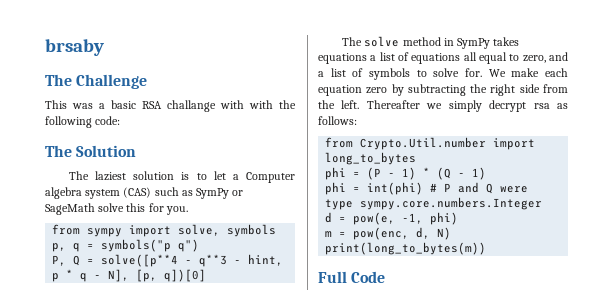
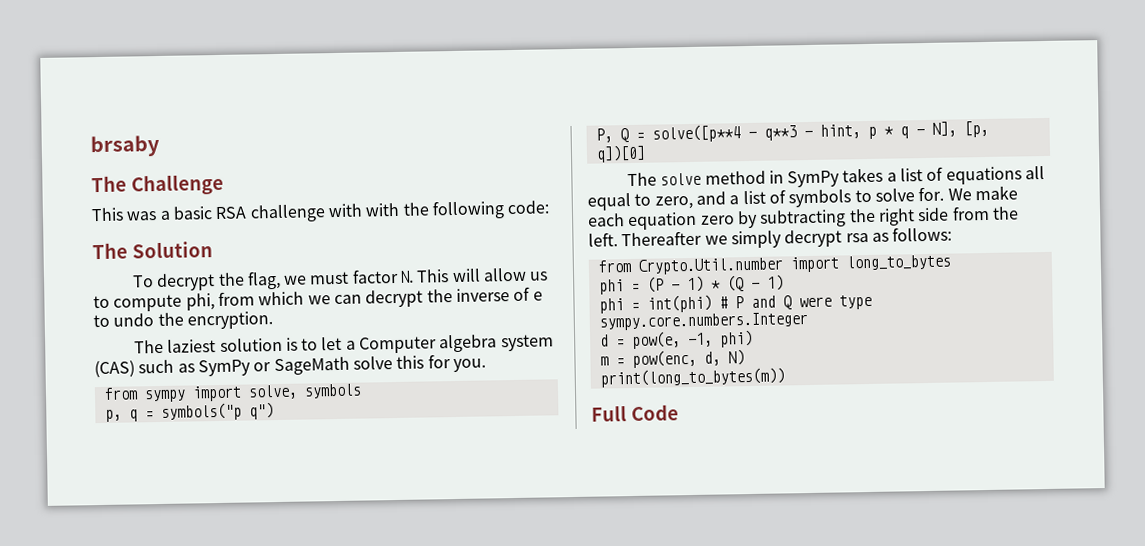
- This was a basic RSA challange with with the following code:
+ This was a basic RSA challenge with with the following code:
+ To decrypt the flag, we must factor N. This will allow us to compute phi, from which we can decrypt the inverse of e to undo the encryption.
- The solve method in SymPy takes equations a list of equations all equal to zero, and a list of symbols to solve for.
+ The solve method in SymPy takes a list of equations all equal to zero, and a list of symbols to solve for.

